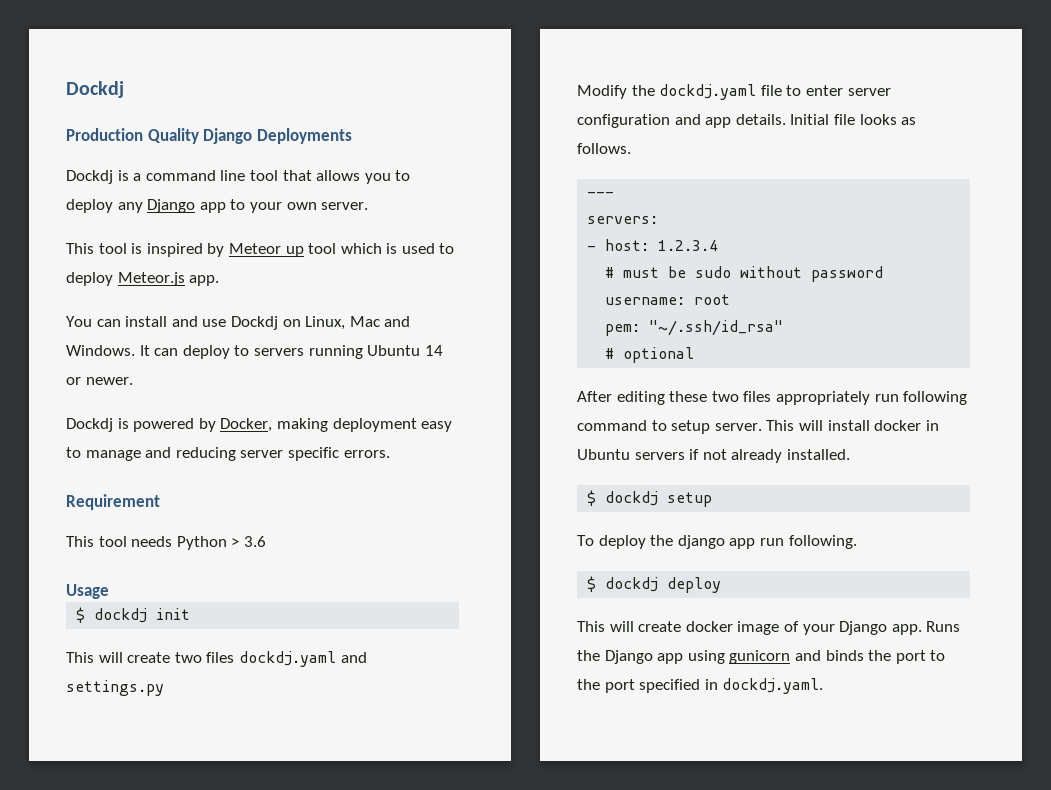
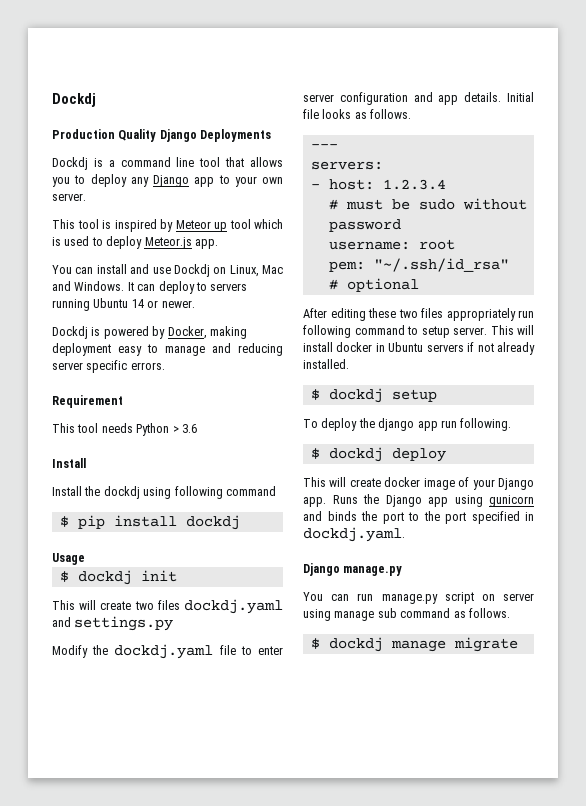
  This tool needs Python > 3.6
+ Install
+ Install the dockdj using following command
+ $ pip install dockdj
+ Django manage.py
+ You can run manage.py script on server using manage sub command as follows.
+ $ dockdj manage migrate

